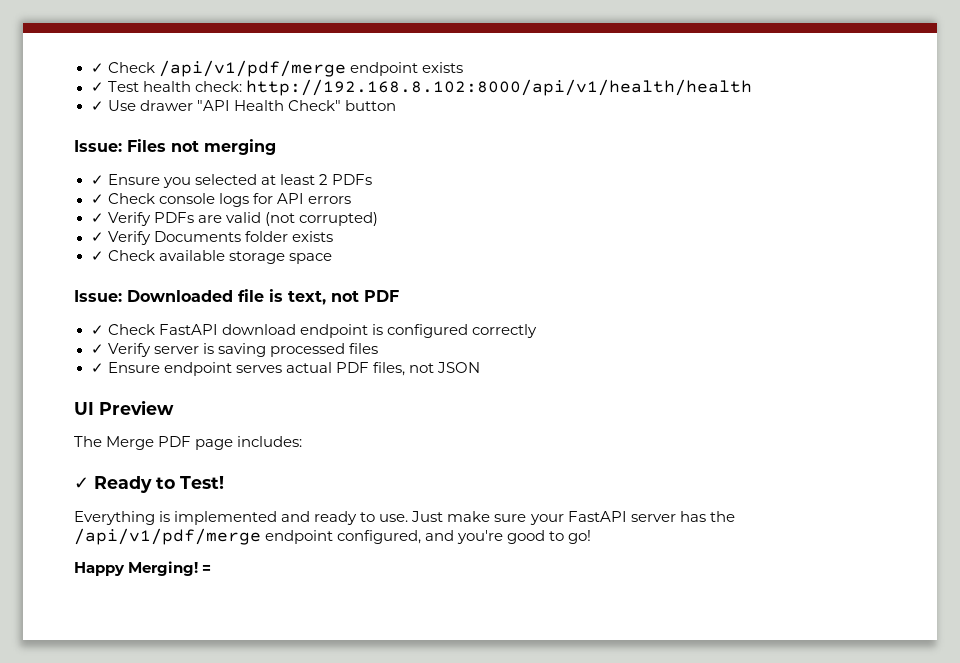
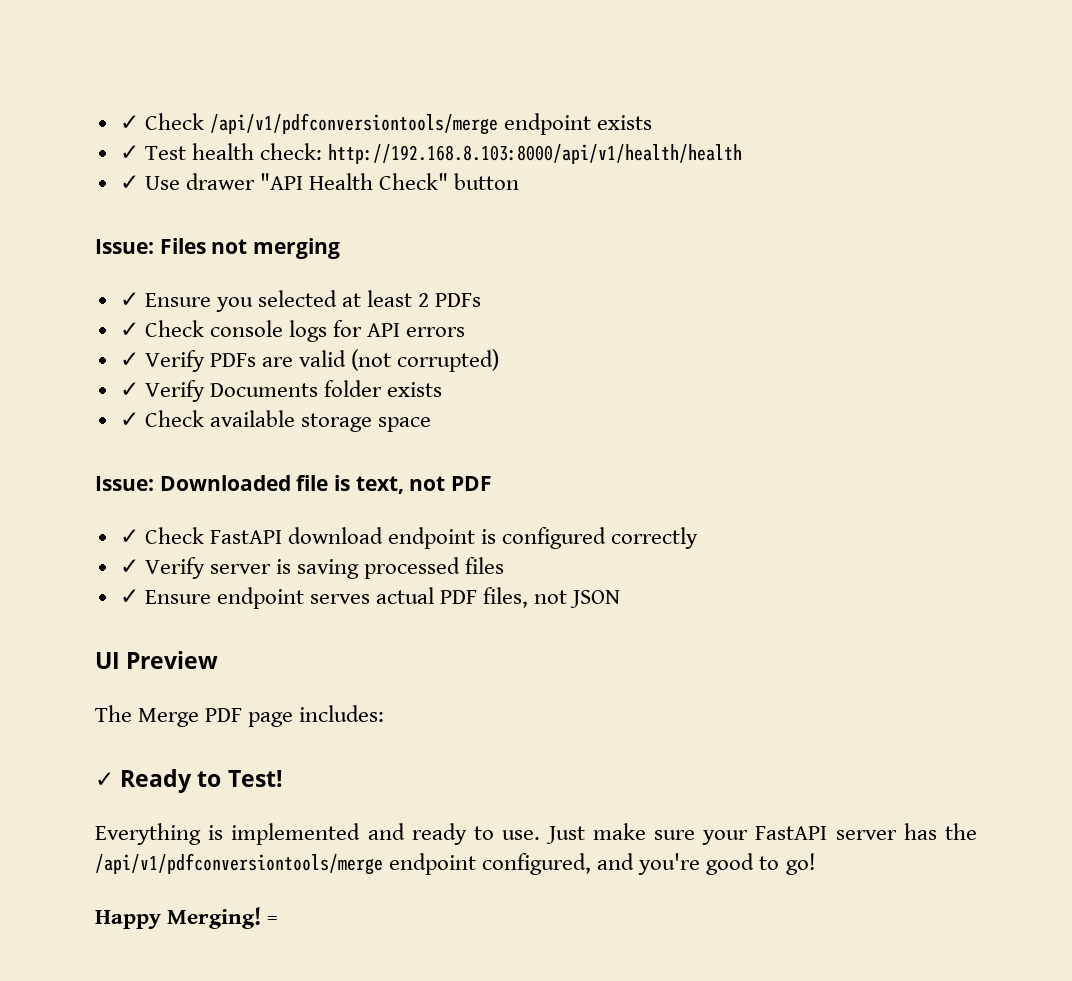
- ✓ Check /api/v1/pdf/merge endpoint exists
+ ✓ Check /api/v1/pdfconversiontools/merge endpoint exists
- ✓ Test health check: http://192.168.8.102:8000/api/v1/health/health
+ ✓ Test health check: http://192.168.8.103:8000/api/v1/health/health
- Just make sure your FastAPI server has the /api/v1/pdf/merge endpoint configured, and you're good to go!
+ Just make sure your FastAPI server has the /api/v1/pdfconversiontools/merge endpoint configured, and you're good to go!

